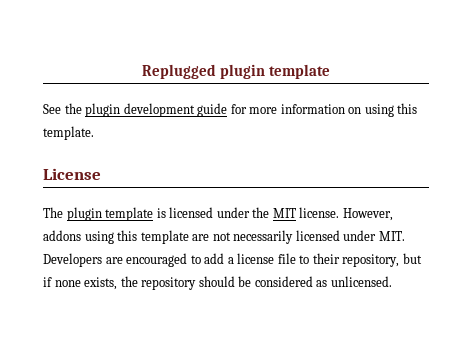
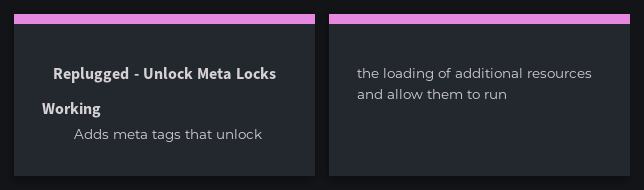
- Replugged plugin template
- See the plugin development guide for more information on using this template.
- License
- The plugin template is licensed under the MIT license. However, addons using this template are not necessarily licensed under MIT. Developers are encouraged to add a license file to their repository, but if none exists, the repository should be considered as unlicensed.
+ Replugged - Unlock Meta Locks
+ Working
+ Adds meta tags that unlock the loading of additional resources and allow them to run

